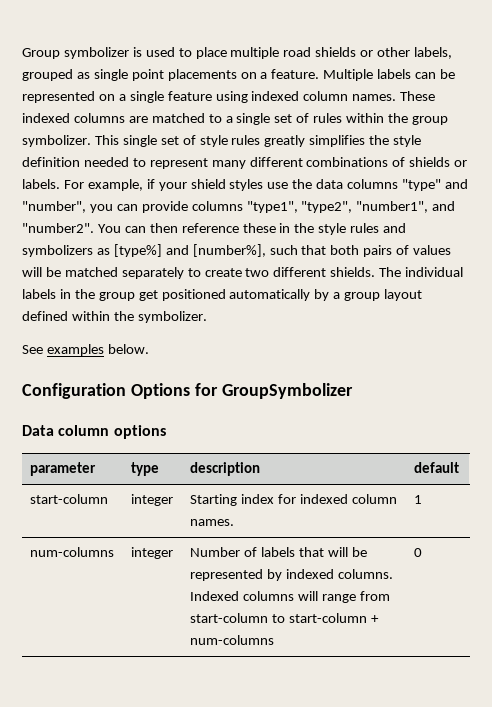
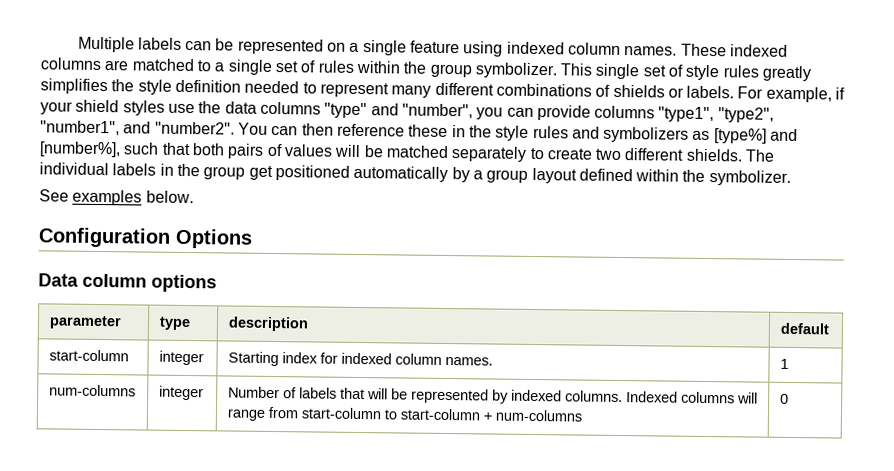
- Group symbolizer is used to place multiple road shields or other labels, grouped as single point placements on a feature.
- Configuration Options for GroupSymbolizer
+ Configuration Options

